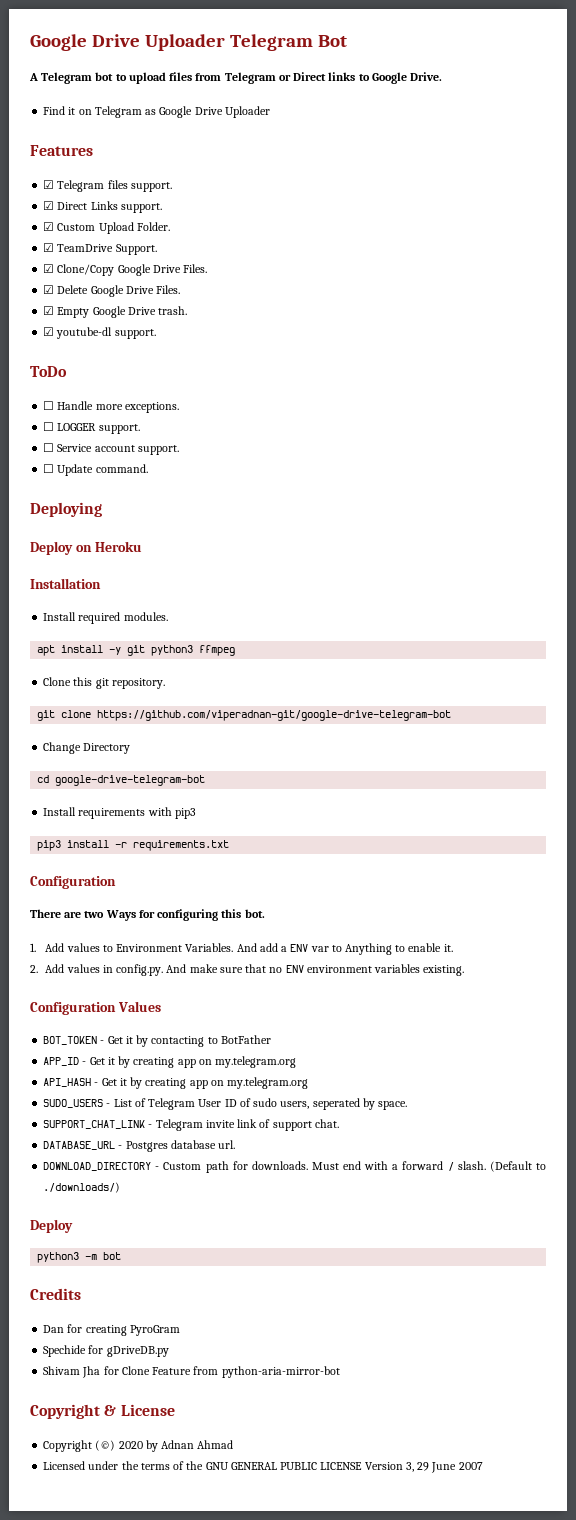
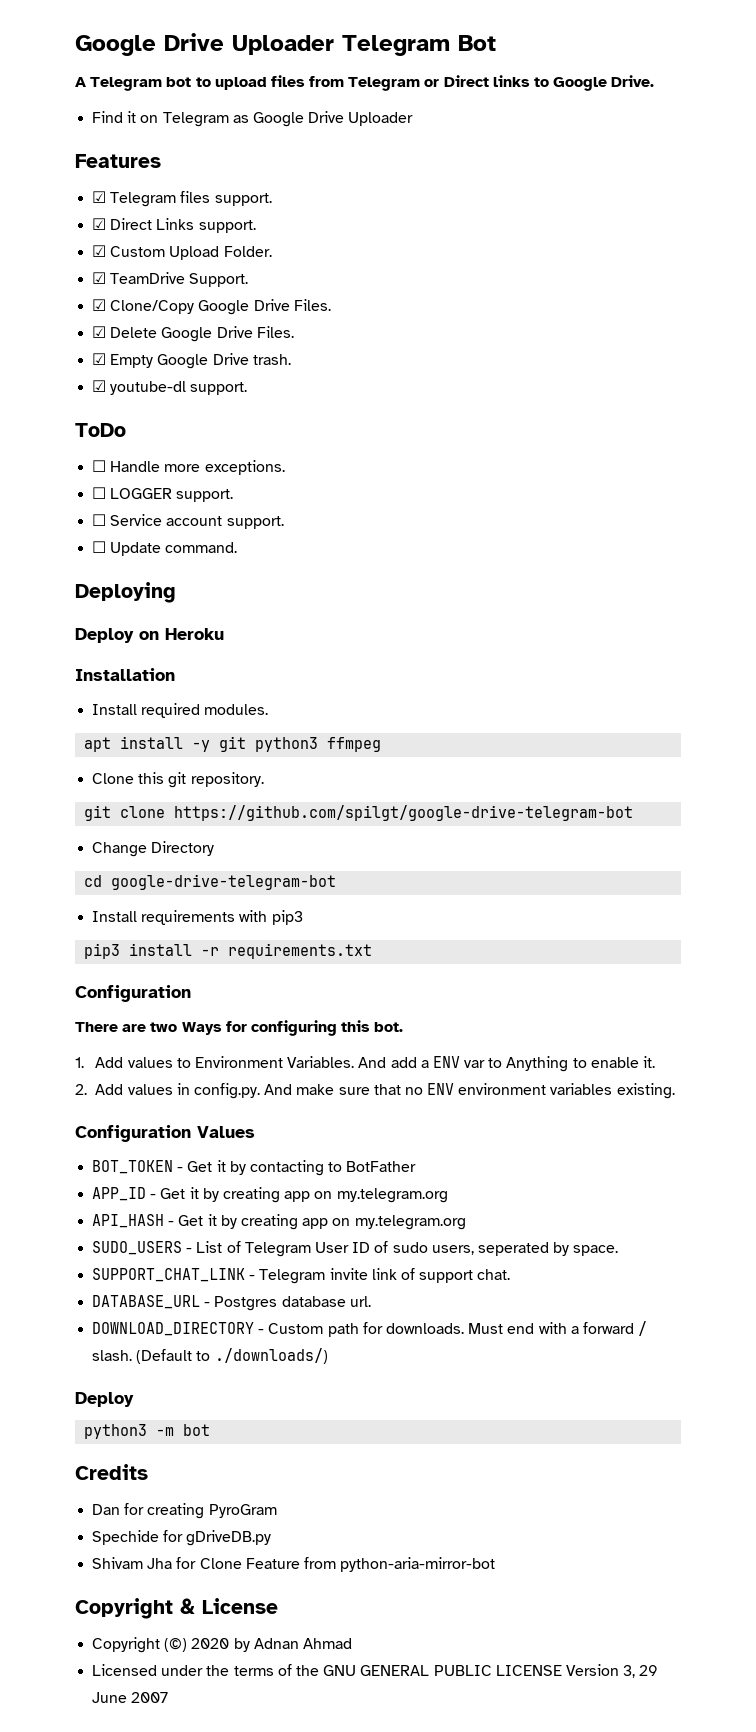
- git clone https://github.com/viperadnan-git/google-drive-telegram-bot
+ git clone https://github.com/spilgt/google-drive-telegram-bot

